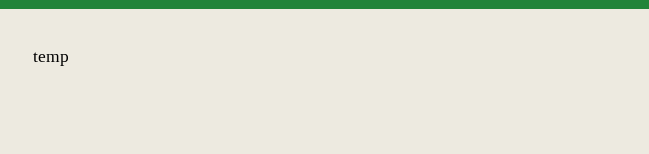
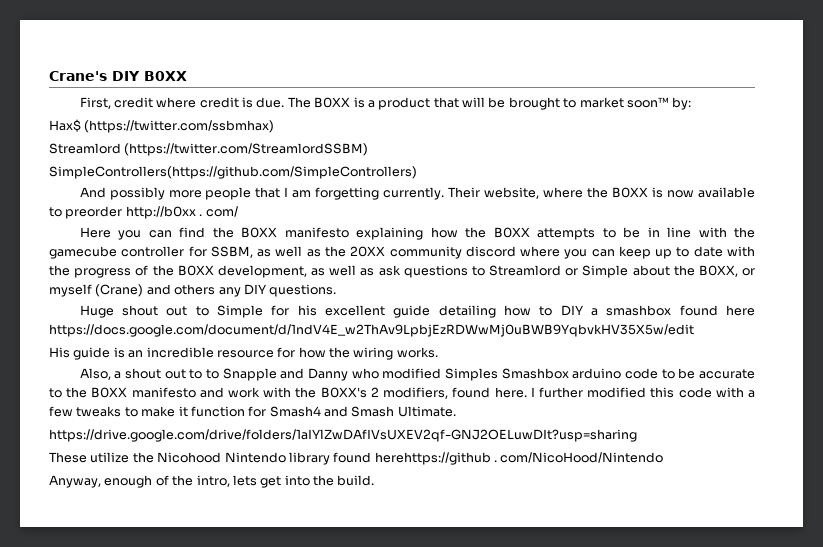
- temp
+ Crane's DIY B0XX
+ First, credit where credit is due. The B0XX is a product that will be brought to market soon™ by:
+ Hax$ (https://twitter.com/ssbmhax)
+ Streamlord (https://twitter.com/StreamlordSSBM)
+ SimpleControllers(https://github.com/SimpleControllers)
+ And possibly more people that I am forgetting currently. Their website, where the B0XX is now available to preorder http://b0xx . com/
+ Here you can find the B0XX manifesto explaining how the B0XX attempts to be in line with the gamecube controller for SSBM, as well as the 20XX community discord where you can keep up to date with the progress of the B0XX development, as well as ask questions to Streamlord or Simple about the B0XX, or myself (Crane) and others any DIY questions.
+ Huge shout out to Simple for his excellent guide detailing how to DIY a smashbox found here https://docs.google.com/document/d/1ndV4E_w2ThAv9LpbjEzRDWwMj0uBWB9YqbvkHV35X5w/edit
+ His guide is an incredible resource for how the wiring works.
+ Also, a shout out to to Snapple and Danny who modified Simples Smashbox arduino code to be accurate to the B0XX manifesto and work with the B0XX's 2 modifiers, found here. I further modified this code with a few tweaks to make it function for Smash4 and Smash Ultimate.
+ https://drive.google.com/drive/folders/1aIYlZwDAfIVsUXEV2qf-GNJ2OELuwDIt?usp=sharing
+ These utilize the Nicohood Nintendo library found herehttps://github . com/NicoHood/Nintendo
+ Anyway, enough of the intro, lets get into the build.

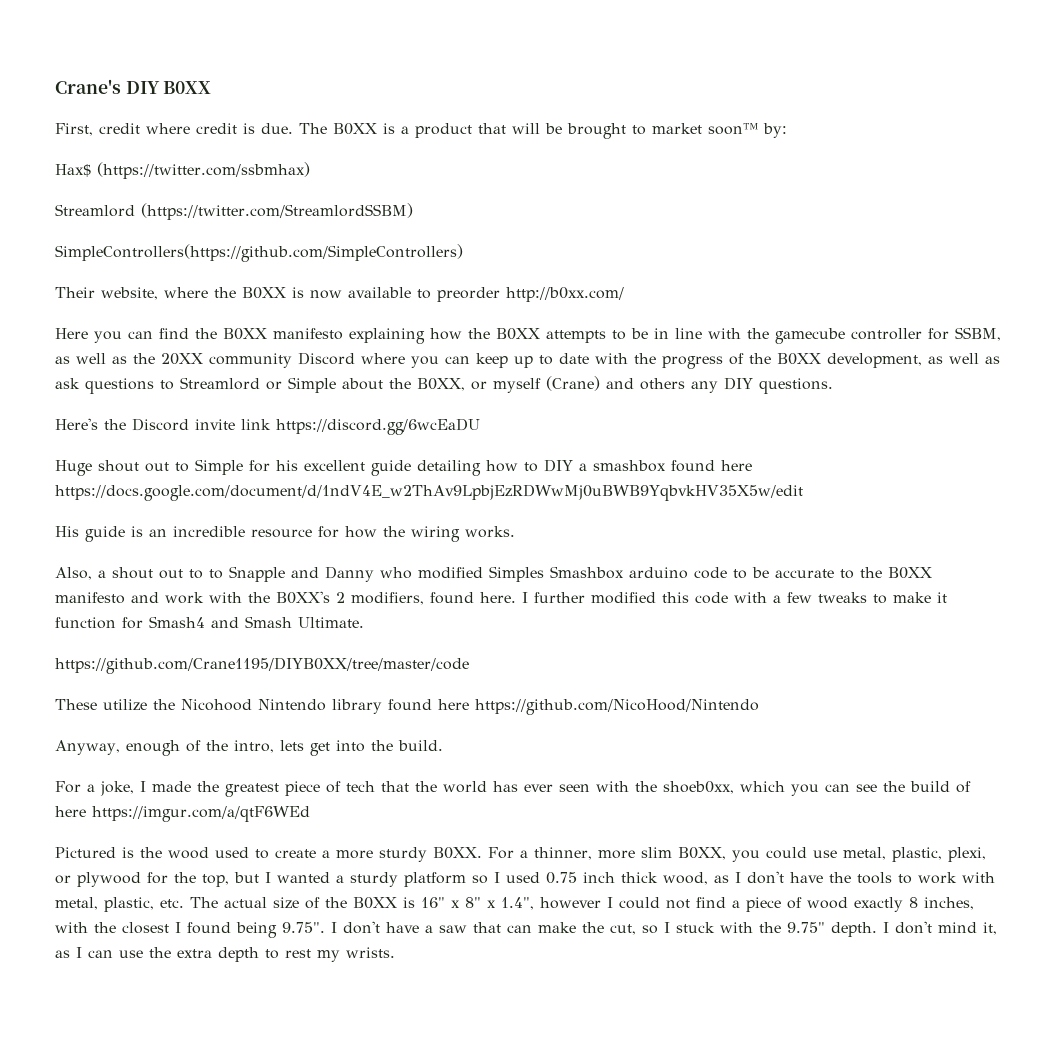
- And possibly more people that I am forgetting currently. Their website, where the B0XX is now available to preorder http://b0xx . com/
+ Their website, where the B0XX is now available to preorder http://b0xx.com/
- Here you can find the B0XX manifesto explaining how the B0XX attempts to be in line with the gamecube controller for SSBM, as well as the 20XX community discord where you can keep up to date with the progress of the B0XX development, as well as ask questions to Streamlord or Simple about the B0XX, or myself (Crane) and others any DIY questions.
+ Here you can find the B0XX manifesto explaining how the B0XX attempts to be in line with the gamecube controller for SSBM, as well as the 20XX community Discord where you can keep up to date with the progress of the B0XX development, as well as ask questions to Streamlord or Simple about the B0XX, or myself (Crane) and others any DIY questions.
+ Here's the Discord invite link https://discord.gg/6wcEaDU
- https://drive.google.com/drive/folders/1aIYlZwDAfIVsUXEV2qf-GNJ2OELuwDIt?usp=sharing
+ https://github.com/Crane1195/DIYB0XX/tree/master/code
- These utilize the Nicohood Nintendo library found herehttps://github . com/NicoHood/Nintendo
+ These utilize the Nicohood Nintendo library found here https://github.com/NicoHood/Nintendo
+ For a joke, I made the greatest piece of tech that the world has ever seen with the shoeb0xx, which you can see the build of here https://imgur.com/a/qtF6WEd
+ Pictured is the wood used to create a more sturdy B0XX. For a thinner, more slim B0XX, you could use metal, plastic, plexi, or plywood for the top, but I wanted a sturdy platform so I used 0.75 inch thick wood, as I don't have the tools to work with metal, plastic, etc. The actual size of the B0XX is 16" x 8" x 1.4", however I could not find a piece of wood exactly 8 inches, with the closest I found being 9.75". I don't have a saw that can make the cut, so I stuck with the 9.75" depth. I don't mind it, as I can use the extra depth to rest my wrists.

